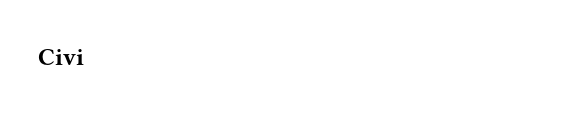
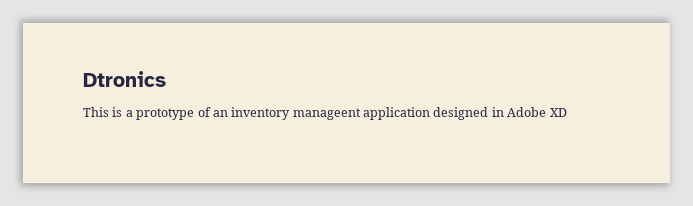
- Civi
+ Dtronics
+ This is a prototype of an inventory manageent application designed in Adobe XD

